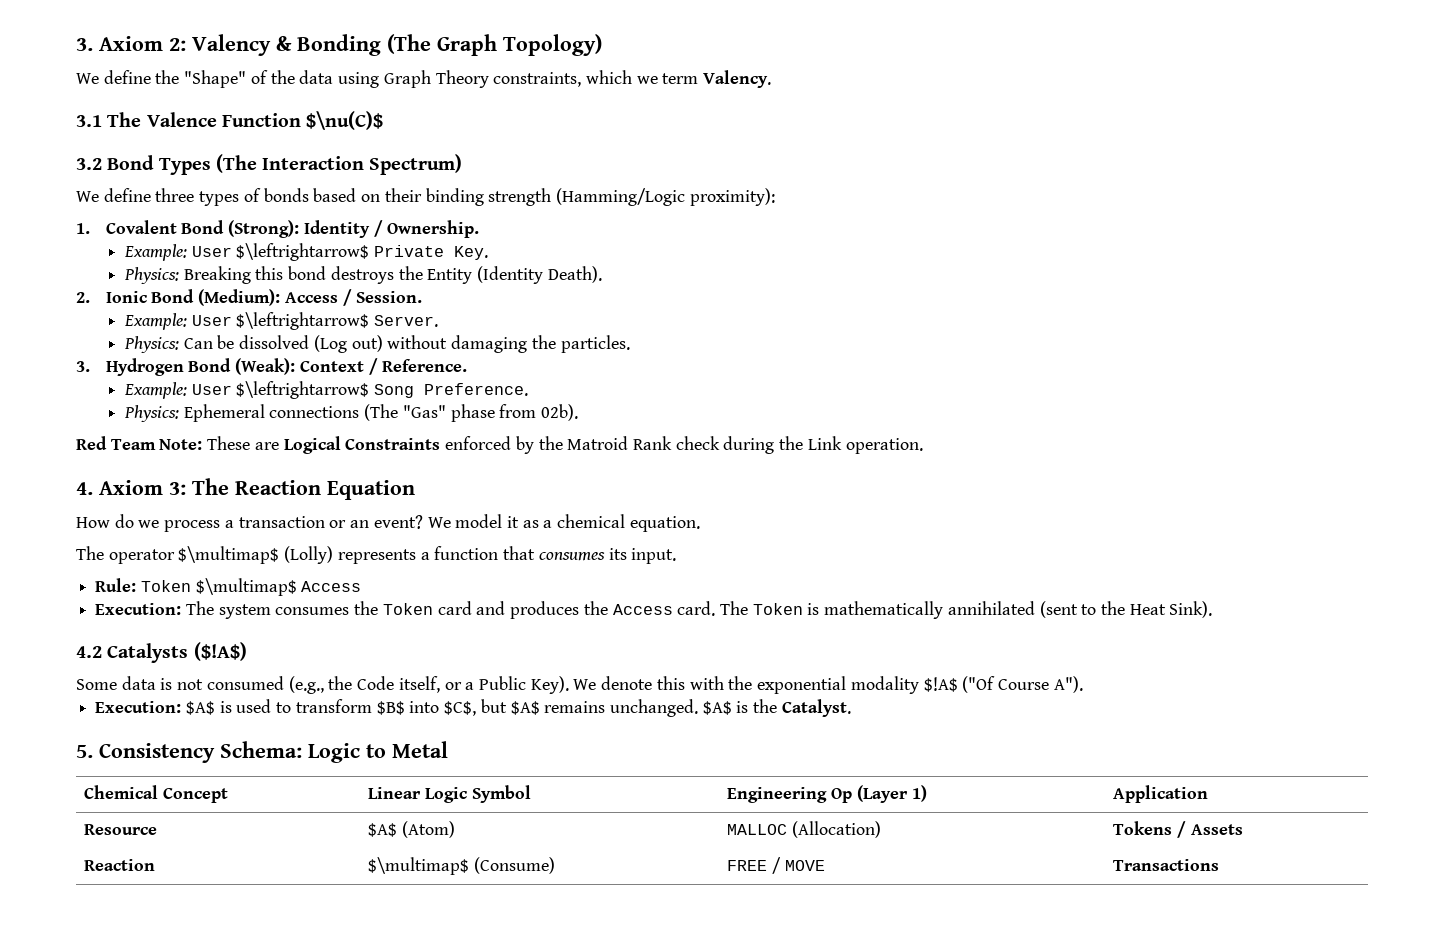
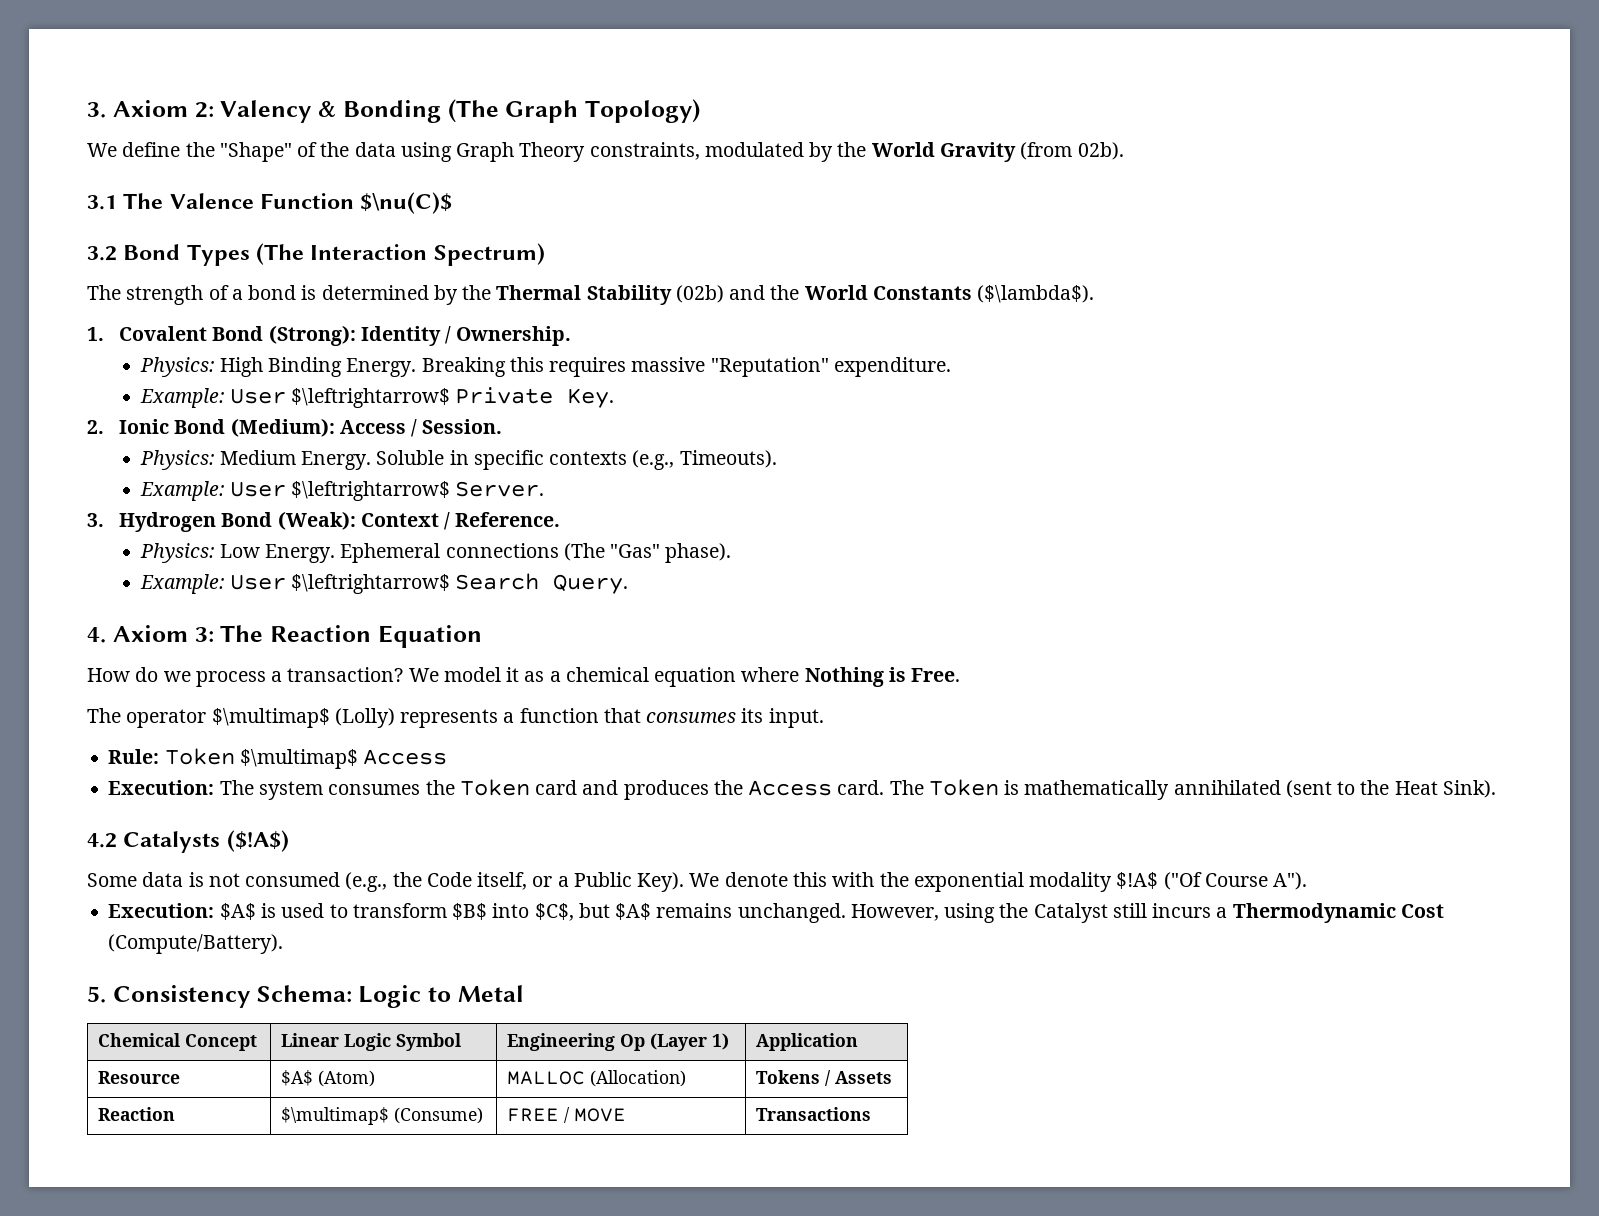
- We define the "Shape" of the data using Graph Theory constraints, which we term Valency.
+ We define the "Shape" of the data using Graph Theory constraints, modulated by the World Gravity (from 02b).
- We define three types of bonds based on their binding strength (Hamming/Logic proximity):
+ The strength of a bond is determined by the Thermal Stability (02b) and the World Constants ($\lambda$).
+ Physics: High Binding Energy. Breaking this requires massive "Reputation" expenditure.
- Physics: Breaking this bond destroys the Entity (Identity Death).
+ Physics: Medium Energy. Soluble in specific contexts (e.g., Timeouts).
  Example: User $\leftrightarrow$ Server.
- Physics: Can be dissolved (Log out) without damaging the particles.
- Example: User $\leftrightarrow$ Song Preference.
- Physics: Ephemeral connections (The "Gas" phase from 02b).
- Red Team Note: These are Logical Constraints enforced by the Matroid Rank check during the Link operation.
+ Physics: Low Energy. Ephemeral connections (The "Gas" phase).
+ Example: User $\leftrightarrow$ Search Query.
- How do we process a transaction or an event?
+ How do we process a transaction?
- We model it as a chemical equation.
+ We model it as a chemical equation where Nothing is Free.
- $A$ is the Catalyst.
+ However, using the Catalyst still incurs a Thermodynamic Cost (Compute/Battery).

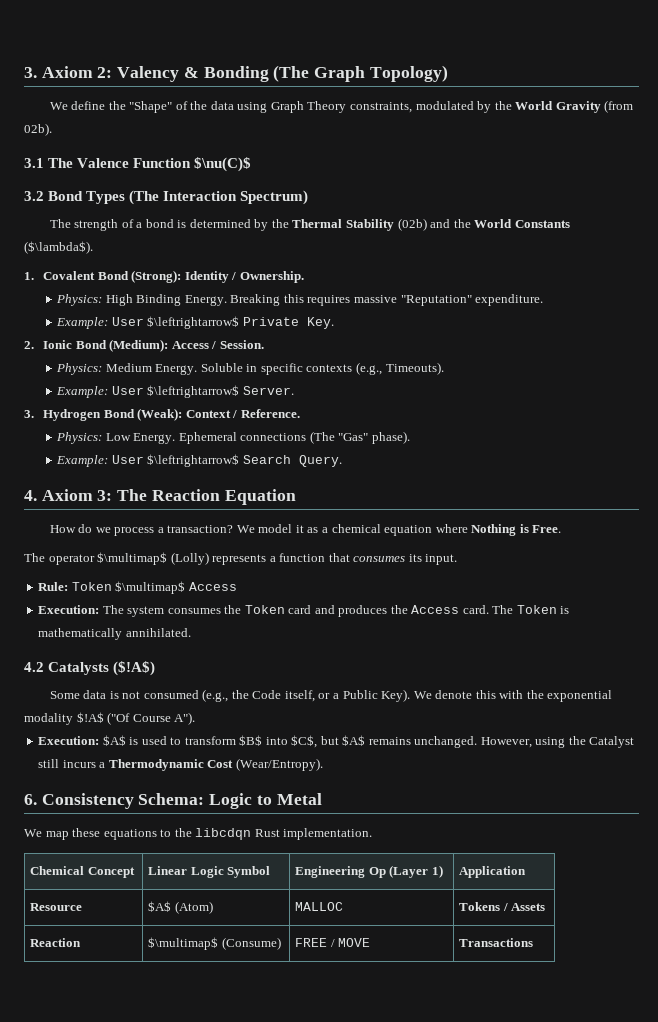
- The Token is mathematically annihilated (sent to the Heat Sink).
+ The Token is mathematically annihilated.
- However, using the Catalyst still incurs a Thermodynamic Cost (Compute/Battery).
- 5. Consistency Schema: Logic to Metal
+ However, using the Catalyst still incurs a Thermodynamic Cost (Wear/Entropy).
+ 6. Consistency Schema: Logic to Metal
+ We map these equations to the libcdqn Rust implementation.
- Resource | $A$ (Atom) | MALLOC (Allocation) | Tokens / Assets
+ Resource | $A$ (Atom) | MALLOC | Tokens / Assets

